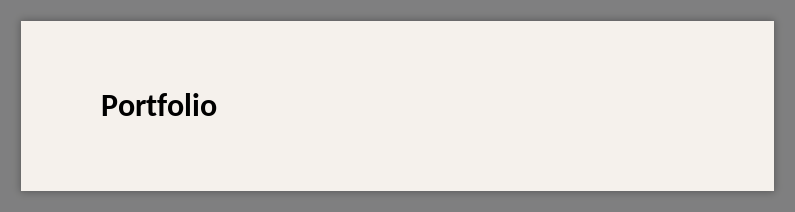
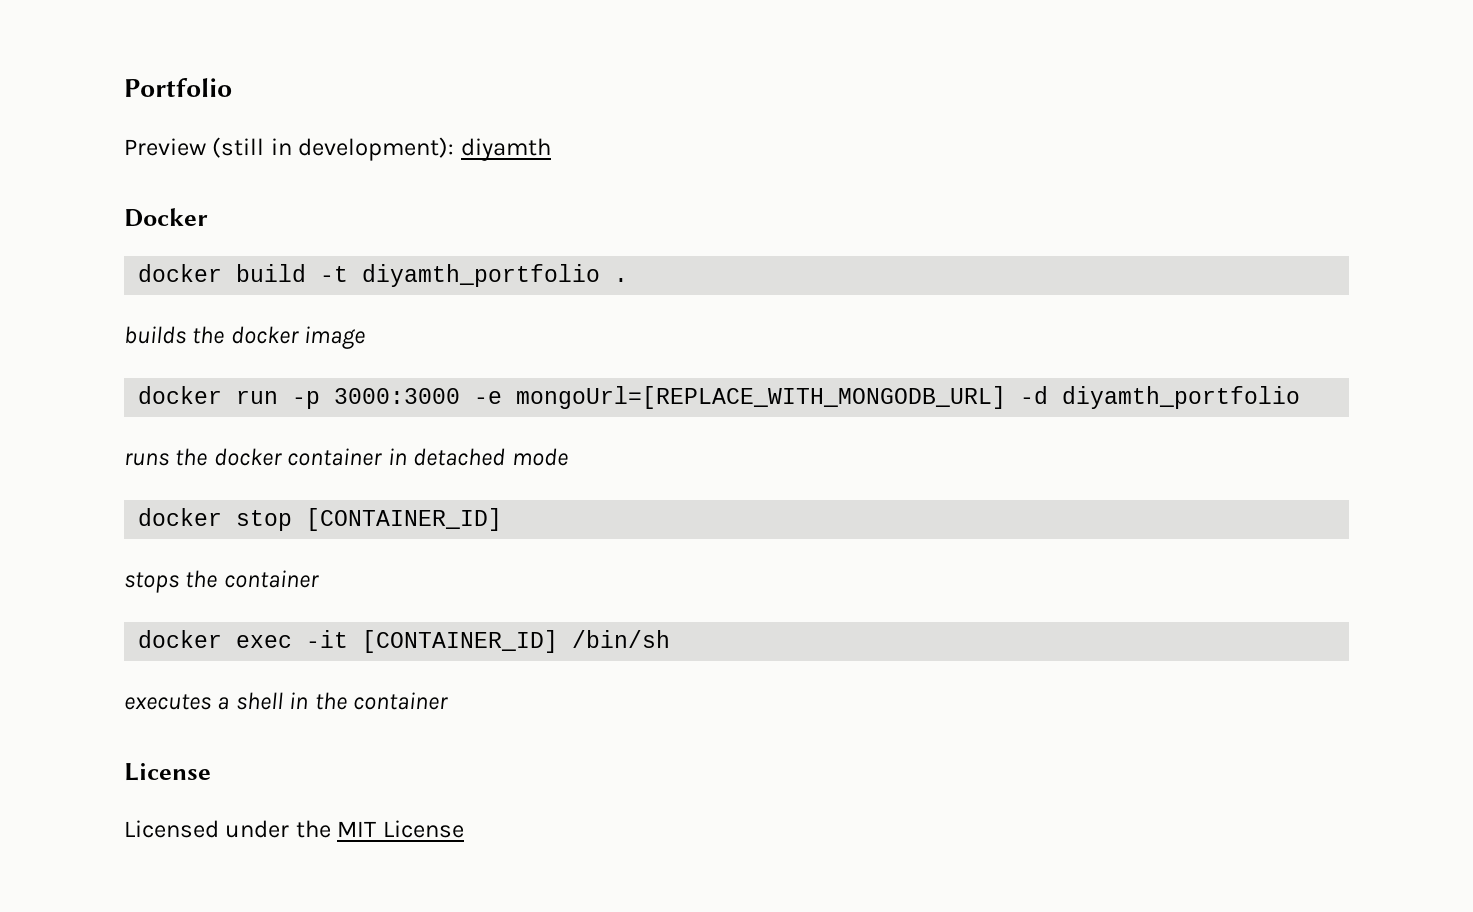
+ Preview (still in development): diyamth
+ Docker
+ docker build -t diyamth_portfolio .
+ builds the docker image
+ docker run -p 3000:3000 -e mongoUrl=[REPLACE_WITH_MONGODB_URL] -d diyamth_portfolio
+ runs the docker container in detached mode
+ docker stop [CONTAINER_ID]
+ stops the container
+ docker exec -it [CONTAINER_ID] /bin/sh
+ executes a shell in the container
+ License
+ Licensed under the MIT License

